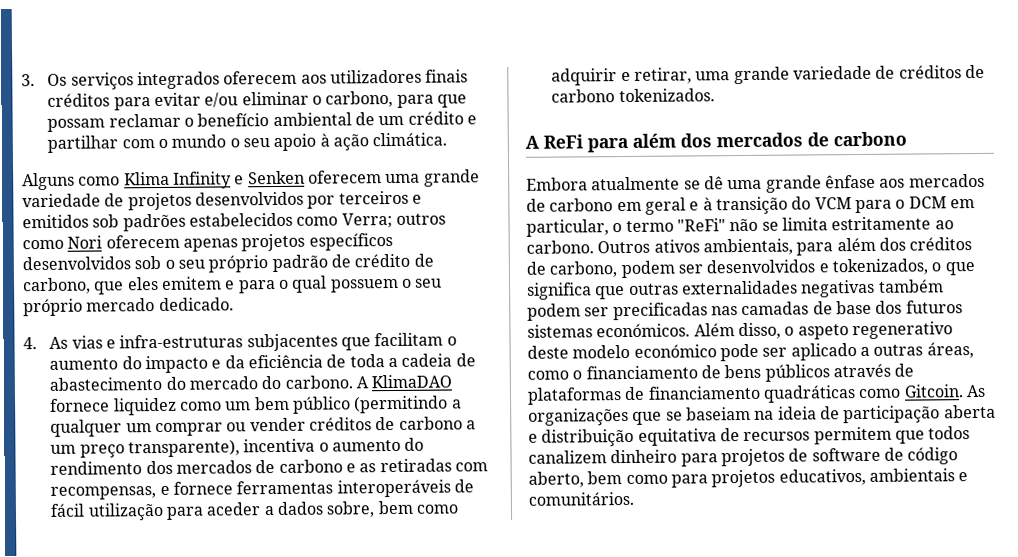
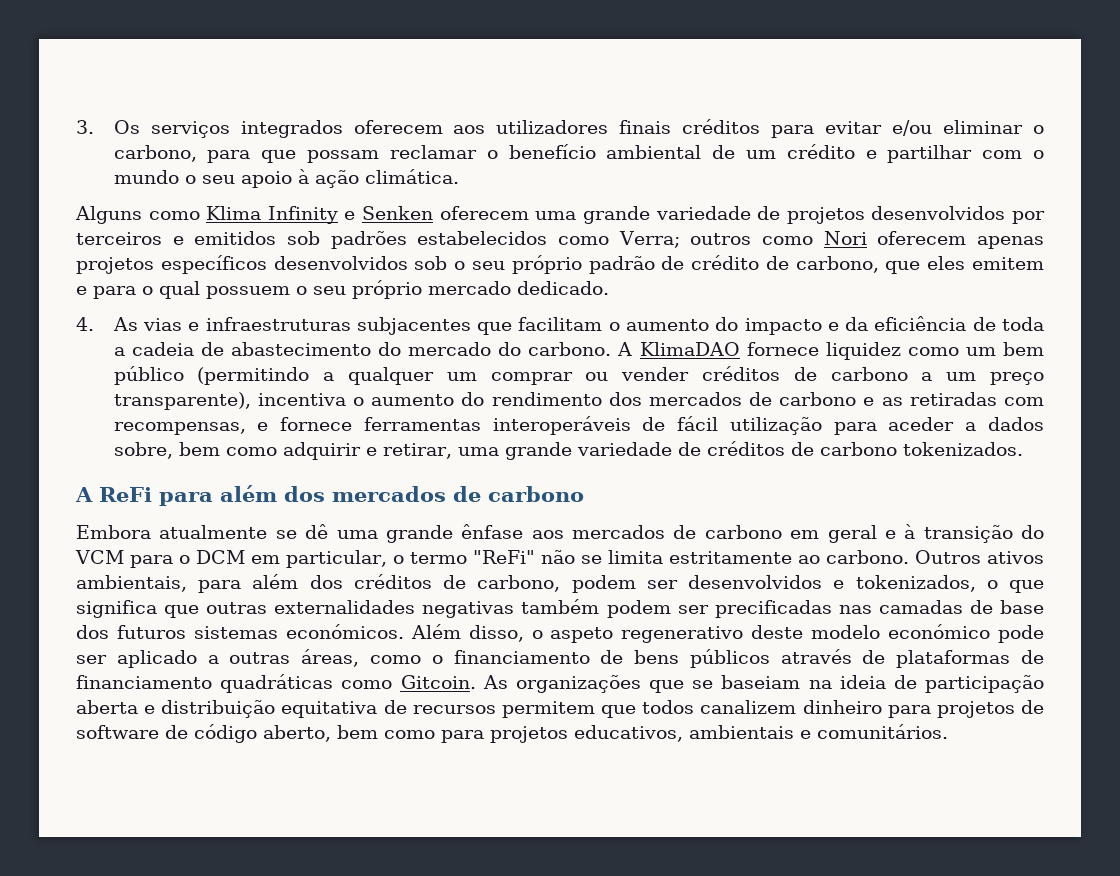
- 4. As vias e infra-estruturas subjacentes que facilitam o aumento do impacto e da eficiência de toda a cadeia de abastecimento do mercado do carbono.
+ 4. As vias e infraestruturas subjacentes que facilitam o aumento do impacto e da eficiência de toda a cadeia de abastecimento do mercado do carbono.

